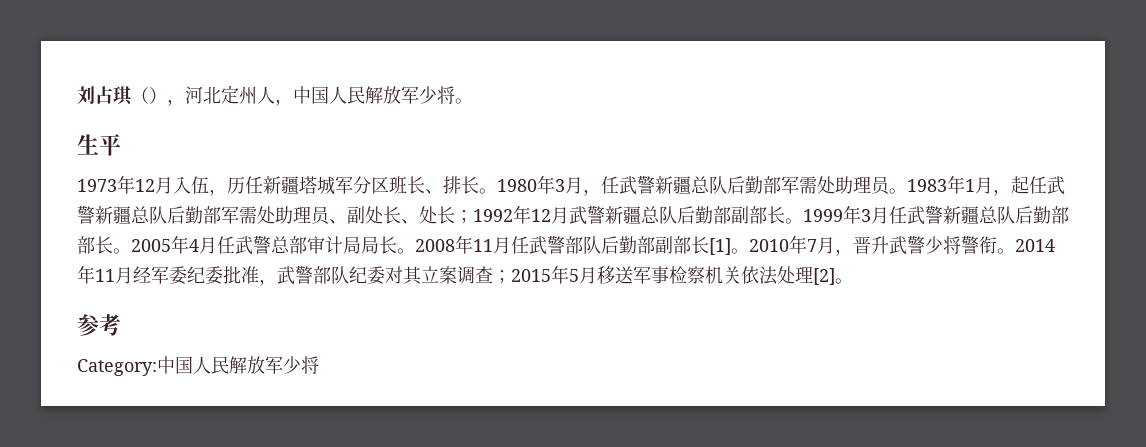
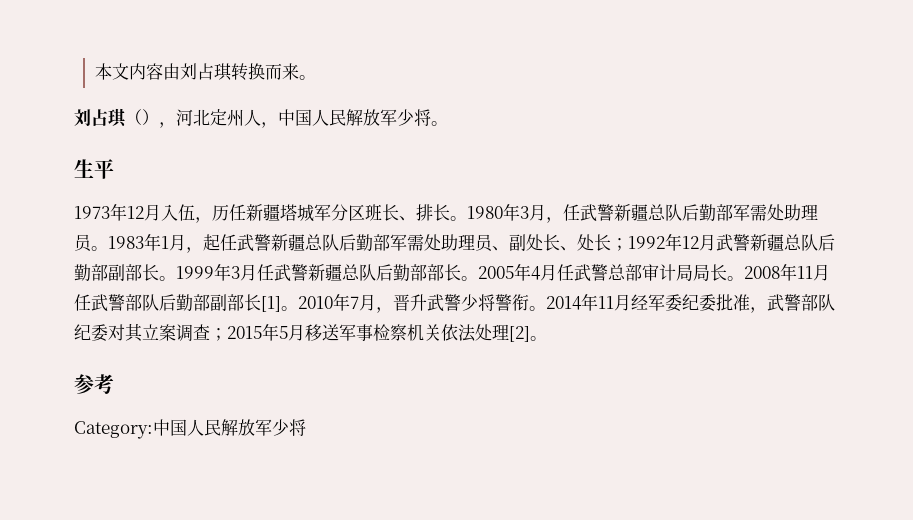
+ 本文内容由刘占琪转换而来。

